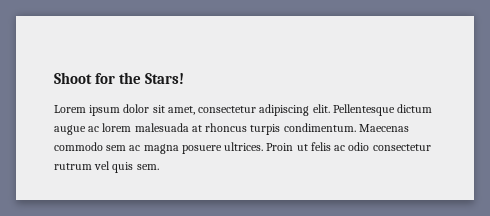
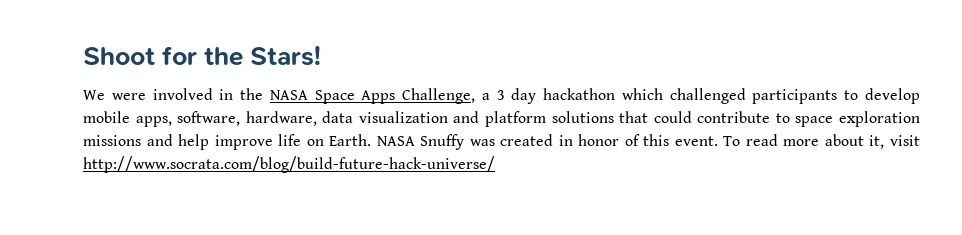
- Lorem ipsum dolor sit amet, consectetur adipiscing elit. Pellentesque dictum augue ac lorem malesuada at rhoncus turpis condimentum. Maecenas commodo sem ac magna posuere ultrices. Proin ut felis ac odio consectetur rutrum vel quis sem.
+ We were involved in the NASA Space Apps Challenge, a 3 day hackathon which challenged participants to develop mobile apps, software, hardware, data visualization and platform solutions that could contribute to space exploration missions and help improve life on Earth. NASA Snuffy was created in honor of this event. To read more about it, visit http://www.socrata.com/blog/build-future-hack-universe/

